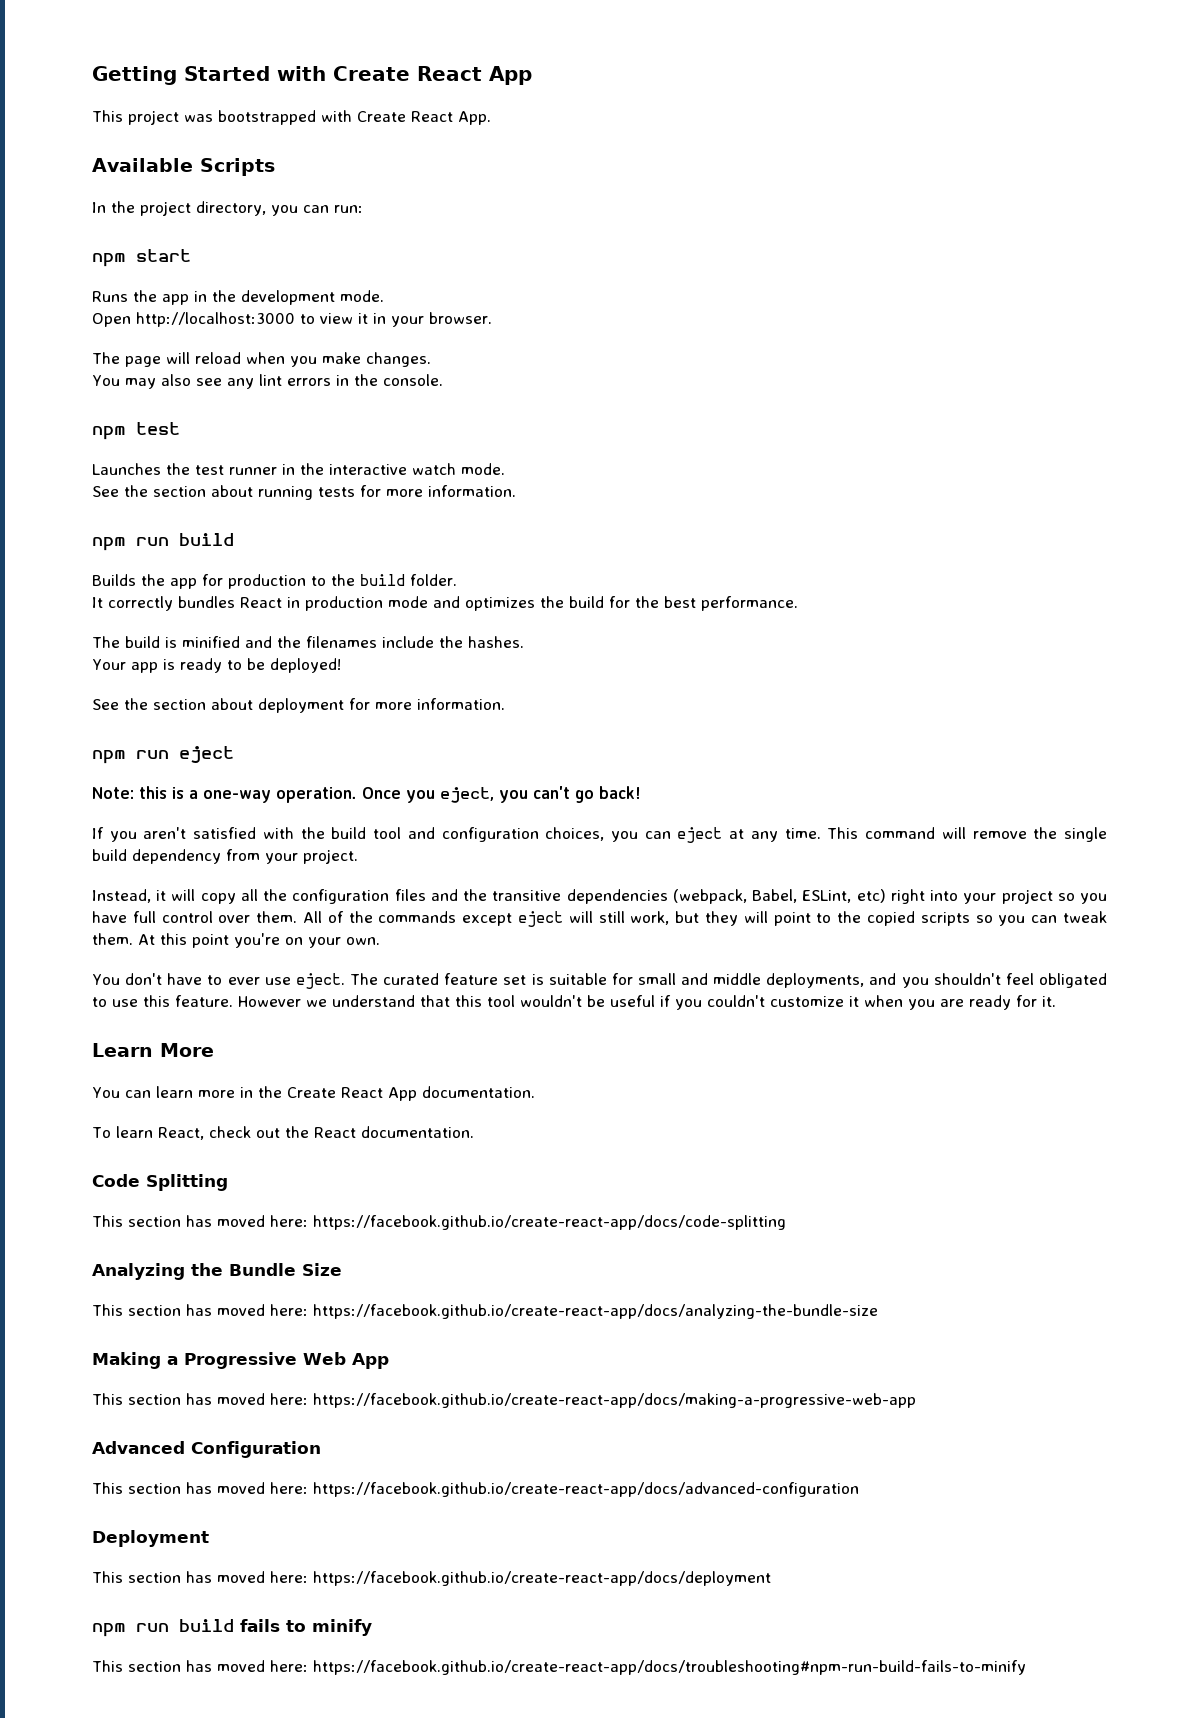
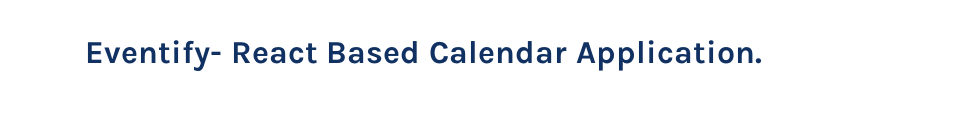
- Getting Started with Create React App
- This project was bootstrapped with Create React App.
- Available Scripts
- In the project directory, you can run:
- npm start
- Runs the app in the development mode.
- Open http://localhost:3000 to view it in your browser.
- The page will reload when you make changes.
- You may also see any lint errors in the console.
- npm test
- Launches the test runner in the interactive watch mode.
- See the section about running tests for more information.
- npm run build
- Builds the app for production to the build folder.
- It correctly bundles React in production mode and optimizes the build for the best performance.
- The build is minified and the filenames include the hashes.
- Your app is ready to be deployed!
- See the section about deployment for more information.
- npm run eject
- Note: this is a one-way operation. Once you eject, you can't go back!
- If you aren't satisfied with the build tool and configuration choices, you can eject at any time. This command will remove the single build dependency from your project.
- Instead, it will copy all the configuration files and the transitive dependencies (webpack, Babel, ESLint, etc) right into your project so you have full control over them. All of the commands except eject will still work, but they will point to the copied scripts so you can tweak them. At this point you're on your own.
- You don't have to ever use eject. The curated feature set is suitable for small and middle deployments, and you shouldn't feel obligated to use this feature. However we understand that this tool wouldn't be useful if you couldn't customize it when you are ready for it.
- Learn More
- You can learn more in the Create React App documentation.
- To learn React, check out the React documentation.
- Code Splitting
- This section has moved here: https://facebook.github.io/create-react-app/docs/code-splitting
- Analyzing the Bundle Size
- This section has moved here: https://facebook.github.io/create-react-app/docs/analyzing-the-bundle-size
- Making a Progressive Web App
- This section has moved here: https://facebook.github.io/create-react-app/docs/making-a-progressive-web-app
- Advanced Configuration
- This section has moved here: https://facebook.github.io/create-react-app/docs/advanced-configuration
- Deployment
- This section has moved here: https://facebook.github.io/create-react-app/docs/deployment
- npm run build fails to minify
- This section has moved here: https://facebook.github.io/create-react-app/docs/troubleshooting#npm-run-build-fails-to-minify
+ Eventify- React Based Calendar Application.

